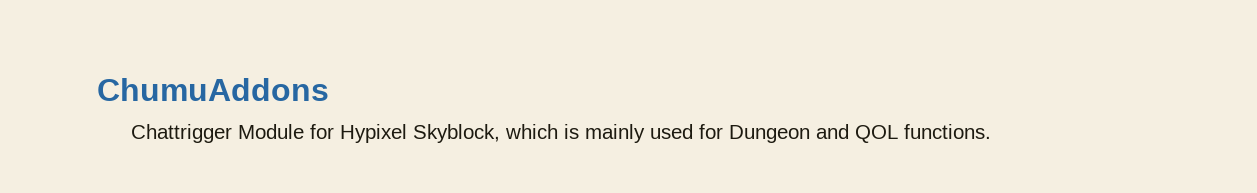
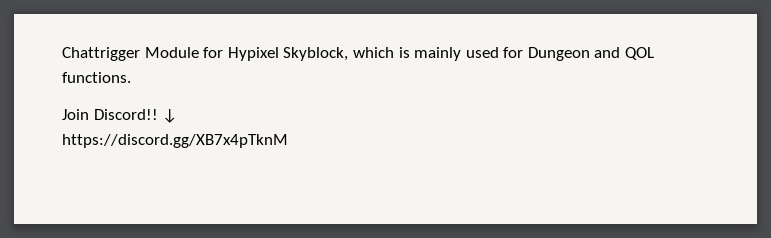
- ChumuAddons
+ Join Discord!! ↓
+ https://discord.gg/XB7x4pTknM

